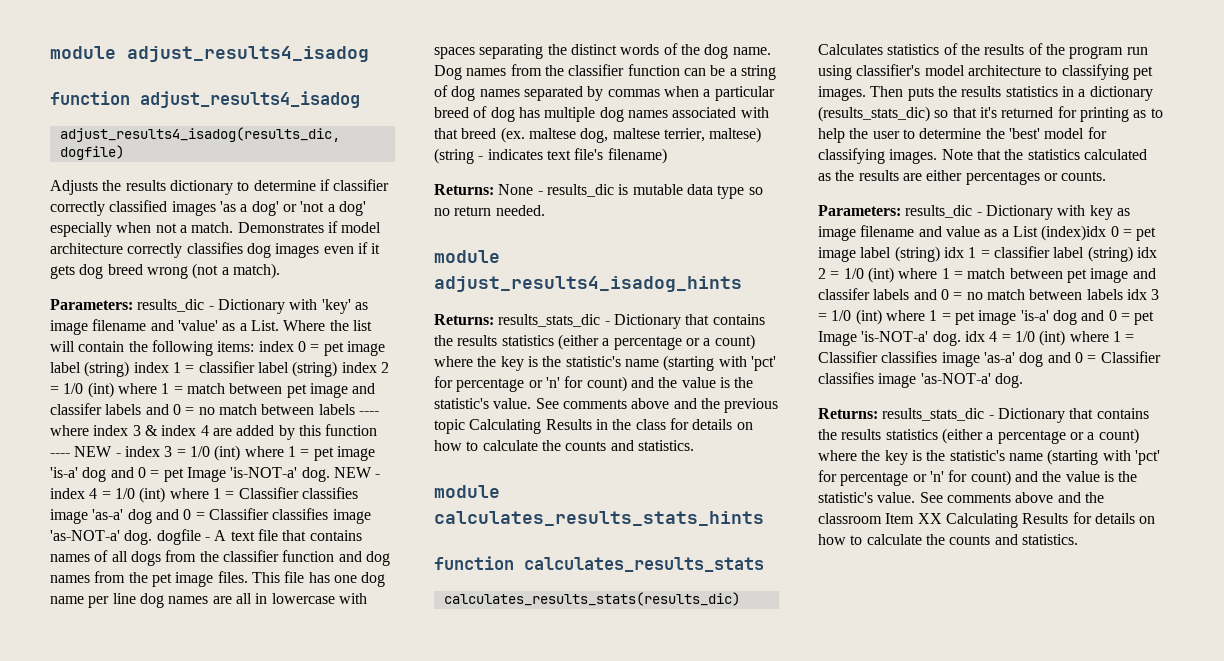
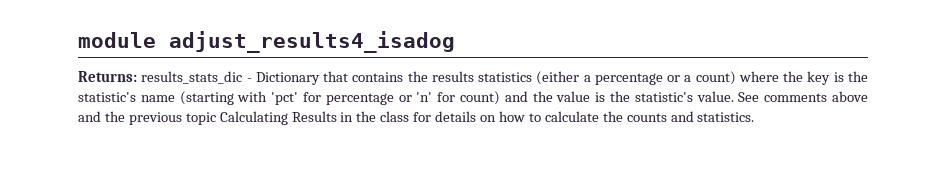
- function adjust_results4_isadog
- adjust_results4_isadog(results_dic, dogfile)
- Adjusts the results dictionary to determine if classifier correctly classified images 'as a dog' or 'not a dog' especially when not a match. Demonstrates if model architecture correctly classifies dog images even if it gets dog breed wrong (not a match).
- Parameters: results_dic - Dictionary with 'key' as image filename and 'value' as a List. Where the list will contain the following items: index 0 = pet image label (string) index 1 = classifier label (string) index 2 = 1/0 (int) where 1 = match between pet image and classifer labels and 0 = no match between labels ---- where index 3 & index 4 are added by this function ---- NEW - index 3 = 1/0 (int) where 1 = pet image 'is-a' dog and 0 = pet Image 'is-NOT-a' dog. NEW - index 4 = 1/0 (int) where 1 = Classifier classifies image 'as-a' dog and 0 = Classifier classifies image 'as-NOT-a' dog. dogfile - A text file that contains names of all dogs from the classifier function and dog names from the pet image files. This file has one dog name per line dog names are all in lowercase with spaces separating the distinct words of the dog name. Dog names from the classifier function can be a string of dog names separated by commas when a particular breed of dog has multiple dog names associated with that breed (ex. maltese dog, maltese terrier, maltese) (string - indicates text file's filename)
- Returns: None - results_dic is mutable data type so no return needed.
- module adjust_results4_isadog_hints
- module calculates_results_stats_hints
- function calculates_results_stats
- calculates_results_stats(results_dic)
- Calculates statistics of the results of the program run using classifier's model architecture to classifying pet images. Then puts the results statistics in a dictionary (results_stats_dic) so that it's returned for printing as to help the user to determine the 'best' model for classifying images. Note that the statistics calculated as the results are either percentages or counts.
- Parameters: results_dic - Dictionary with key as image filename and value as a List (index)idx 0 = pet image label (string) idx 1 = classifier label (string) idx 2 = 1/0 (int) where 1 = match between pet image and classifer labels and 0 = no match between labels idx 3 = 1/0 (int) where 1 = pet image 'is-a' dog and 0 = pet Image 'is-NOT-a' dog. idx 4 = 1/0 (int) where 1 = Classifier classifies image 'as-a' dog and 0 = Classifier classifies image 'as-NOT-a' dog.
- Returns: results_stats_dic - Dictionary that contains the results statistics (either a percentage or a count) where the key is the statistic's name (starting with 'pct' for percentage or 'n' for count) and the value is the statistic's value. See comments above and the classroom Item XX Calculating Results for details on how to calculate the counts and statistics.

